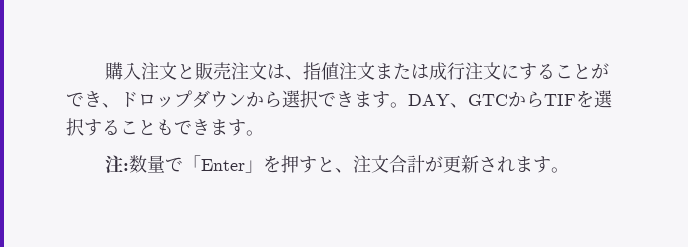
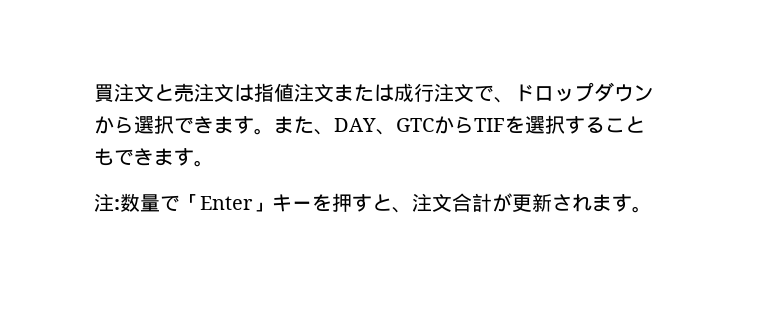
- 購入注文と販売注文は、指値注文または成行注文にすることができ、ドロップダウンから選択できます。
+ 買注文と売注文は指値注文または成行注文で、ドロップダウンから選択できます。
- DAY、GTCからTIFを選択することもできます。
+ また、DAY、GTCからTIFを選択することもできます。
- 注:数量で「Enter」を押すと、注文合計が更新されます。
+ 注:数量で「Enter」キーを押すと、注文合計が更新されます。

